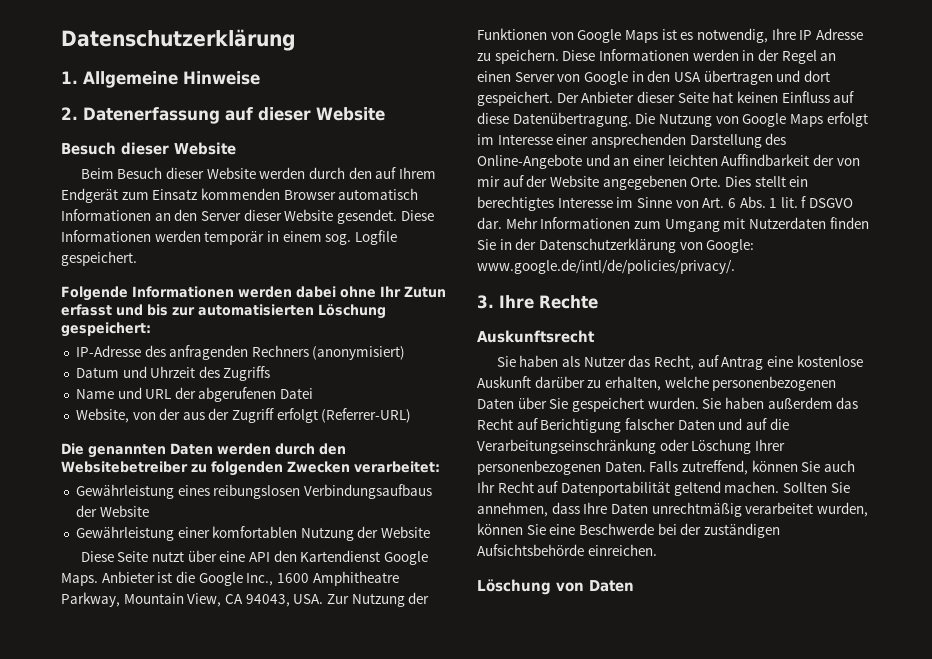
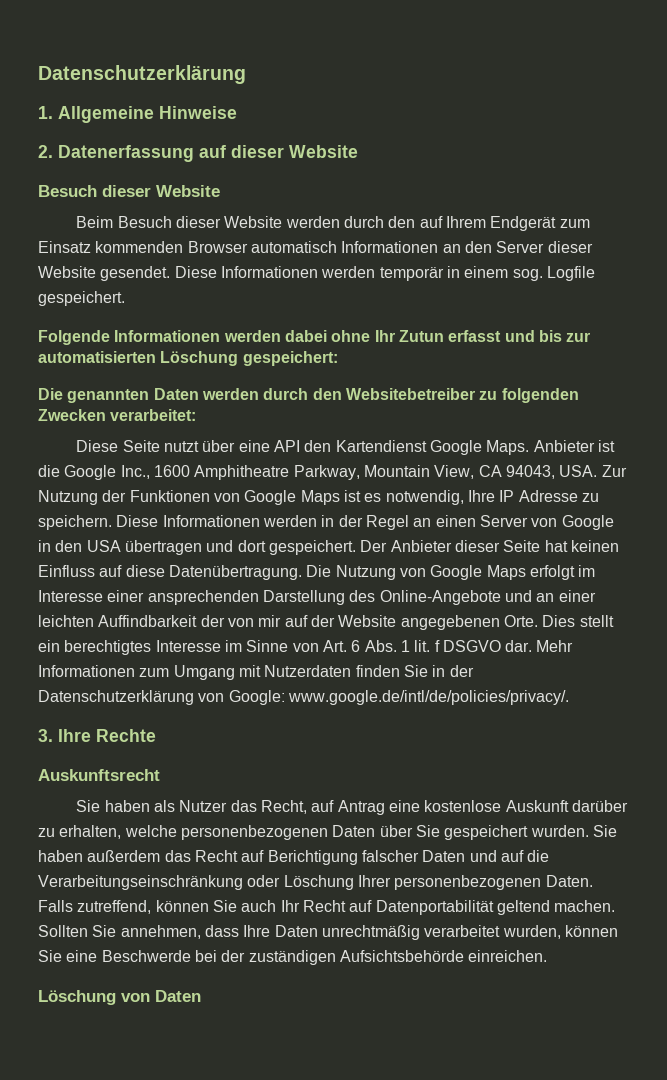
- IP-Adresse des anfragenden Rechners (anonymisiert)
- Datum und Uhrzeit des Zugriffs
- Name und URL der abgerufenen Datei
- Website, von der aus der Zugriff erfolgt (Referrer-URL)
- Gewährleistung eines reibungslosen Verbindungsaufbaus der Website
- Gewährleistung einer komfortablen Nutzung der Website

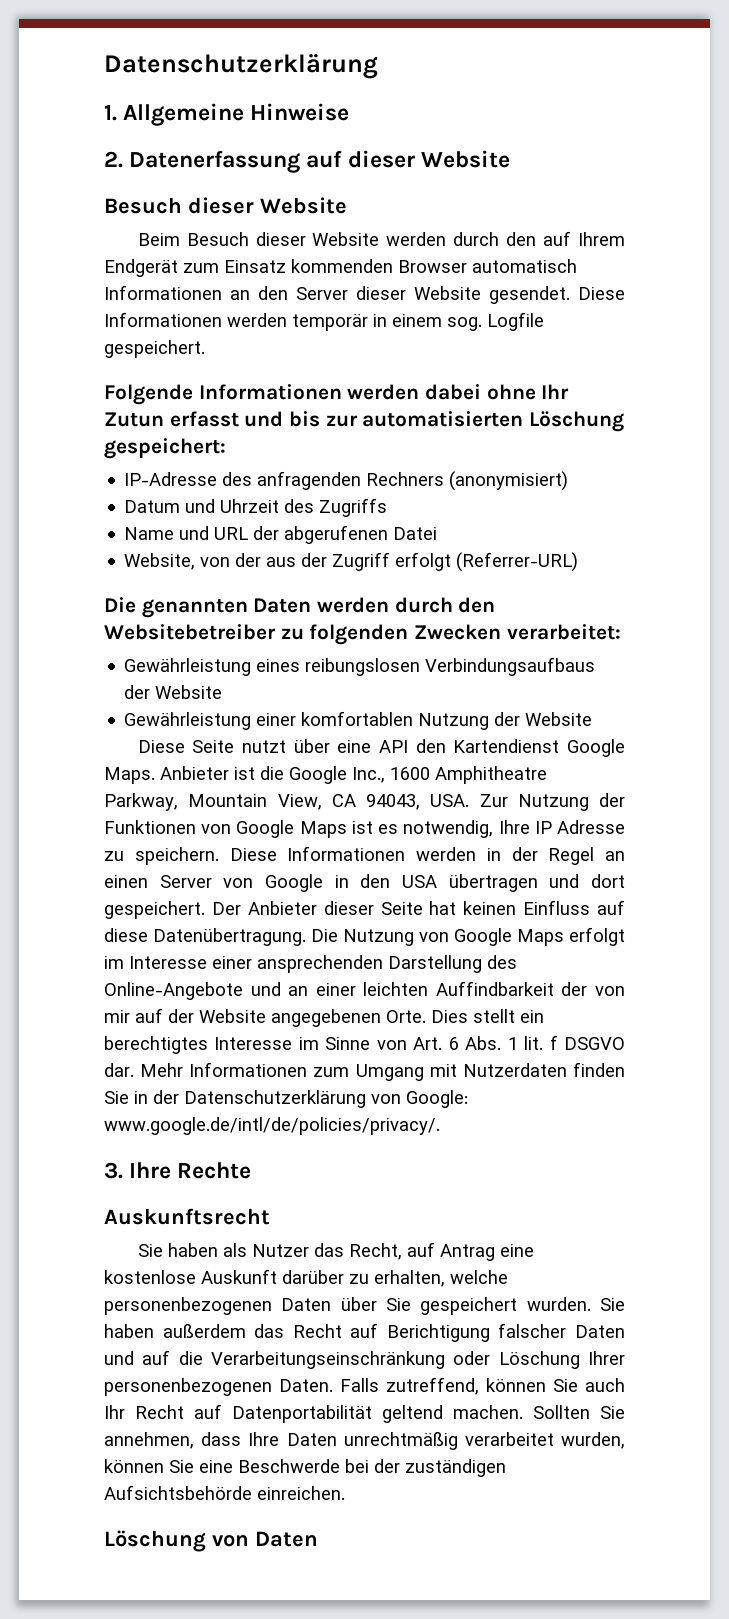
+ IP-Adresse des anfragenden Rechners (anonymisiert)
+ Datum und Uhrzeit des Zugriffs
+ Name und URL der abgerufenen Datei
+ Website, von der aus der Zugriff erfolgt (Referrer-URL)
+ Gewährleistung eines reibungslosen Verbindungsaufbaus der Website
+ Gewährleistung einer komfortablen Nutzung der Website

